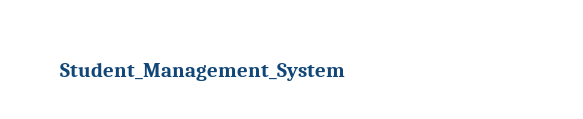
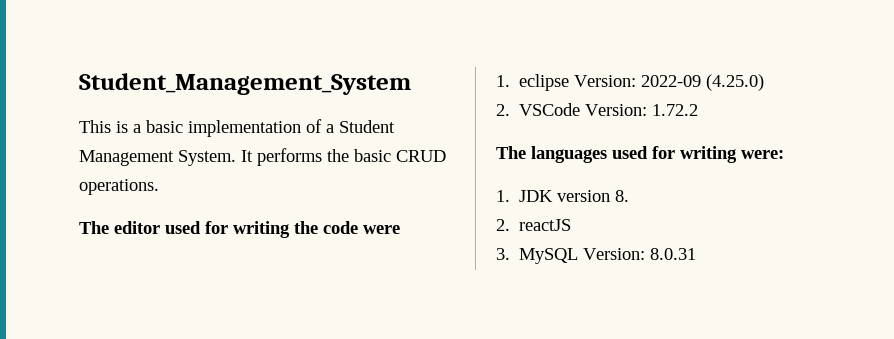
+ This is a basic implementation of a Student Management System. It performs the basic CRUD operations.
+ The editor used for writing the code were
+ 1. eclipse Version: 2022-09 (4.25.0)
+ 2. VSCode Version: 1.72.2
+ The languages used for writing were:
+ 1. JDK version 8.
+ 2. reactJS
+ 3. MySQL Version: 8.0.31

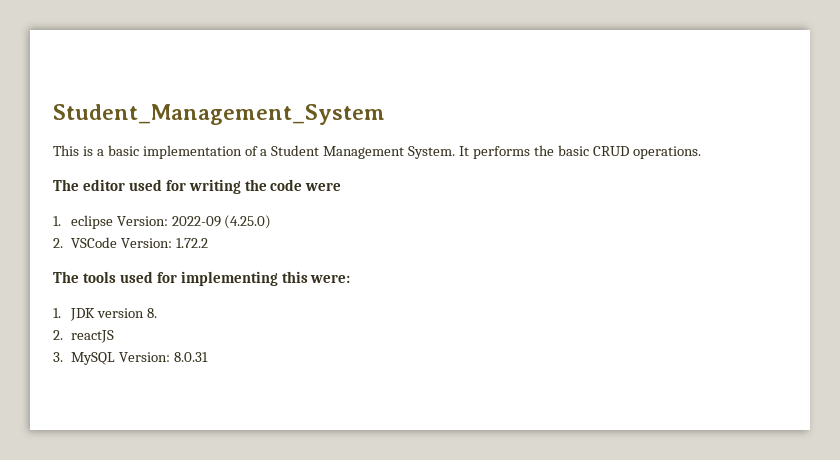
- The languages used for writing were:
+ The tools used for implementing this were:

